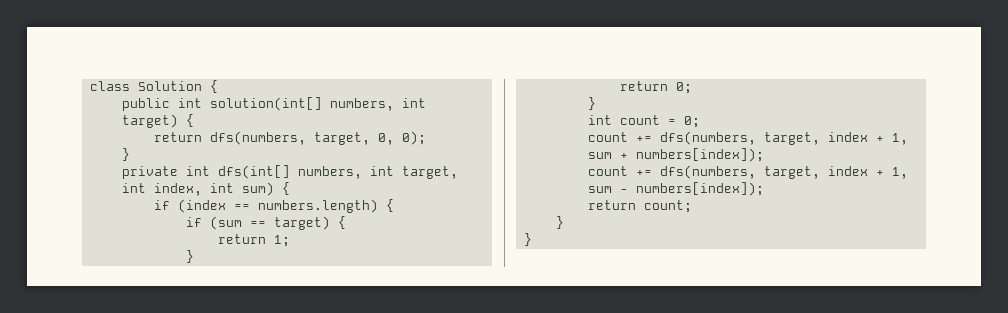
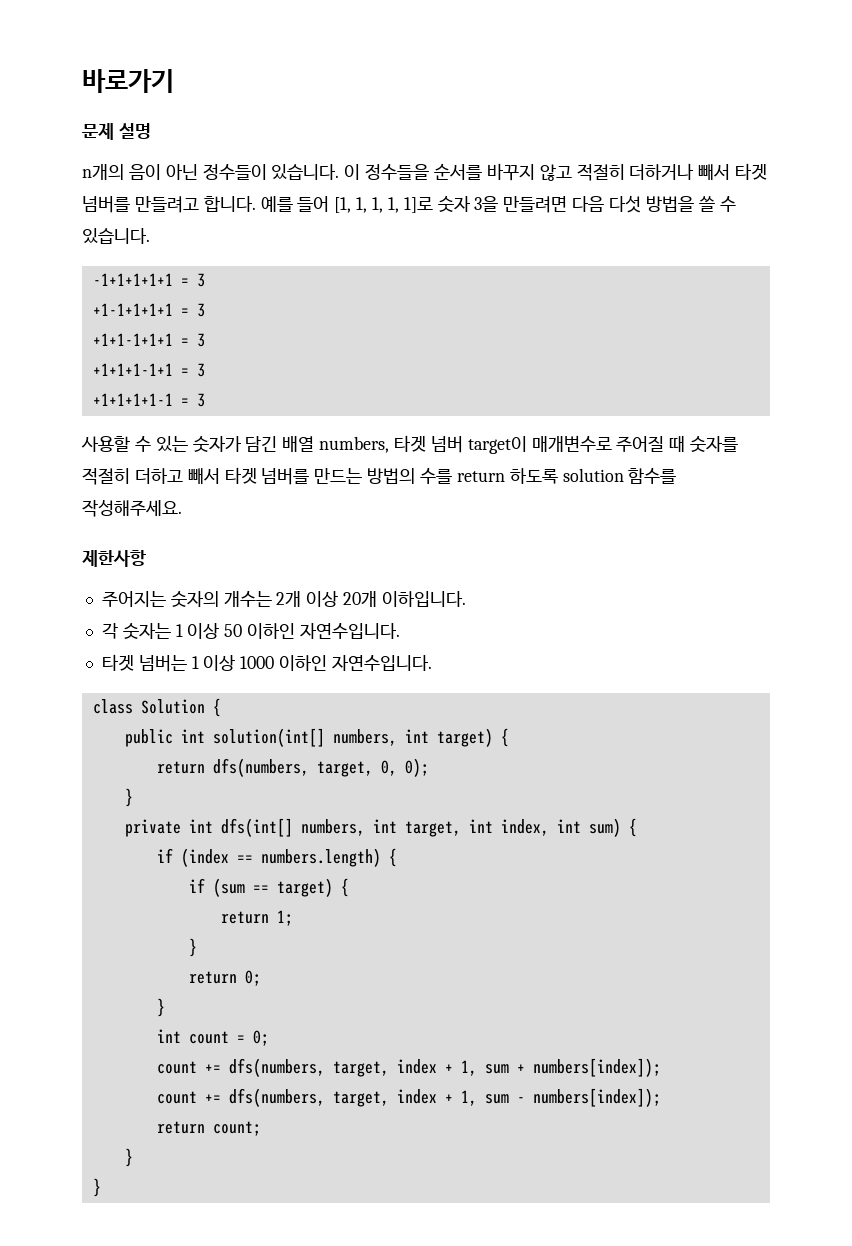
+ 바로가기
+ 문제 설명
+ n개의 음이 아닌 정수들이 있습니다. 이 정수들을 순서를 바꾸지 않고 적절히 더하거나 빼서 타겟 넘버를 만들려고 합니다. 예를 들어 [1, 1, 1, 1, 1]로 숫자 3을 만들려면 다음 다섯 방법을 쓸 수 있습니다.
+ -1+1+1+1+1 = 3
+ +1-1+1+1+1 = 3
+ +1+1-1+1+1 = 3
+ +1+1+1-1+1 = 3
+ +1+1+1+1-1 = 3
+ 사용할 수 있는 숫자가 담긴 배열 numbers, 타겟 넘버 target이 매개변수로 주어질 때 숫자를 적절히 더하고 빼서 타겟 넘버를 만드는 방법의 수를 return 하도록 solution 함수를 작성해주세요.
+ 제한사항
+ 주어지는 숫자의 개수는 2개 이상 20개 이하입니다.
+ 각 숫자는 1 이상 50 이하인 자연수입니다.
+ 타겟 넘버는 1 이상 1000 이하인 자연수입니다.

